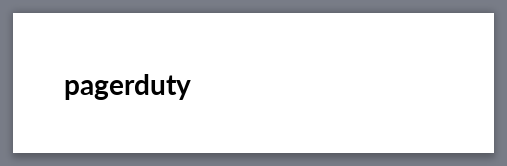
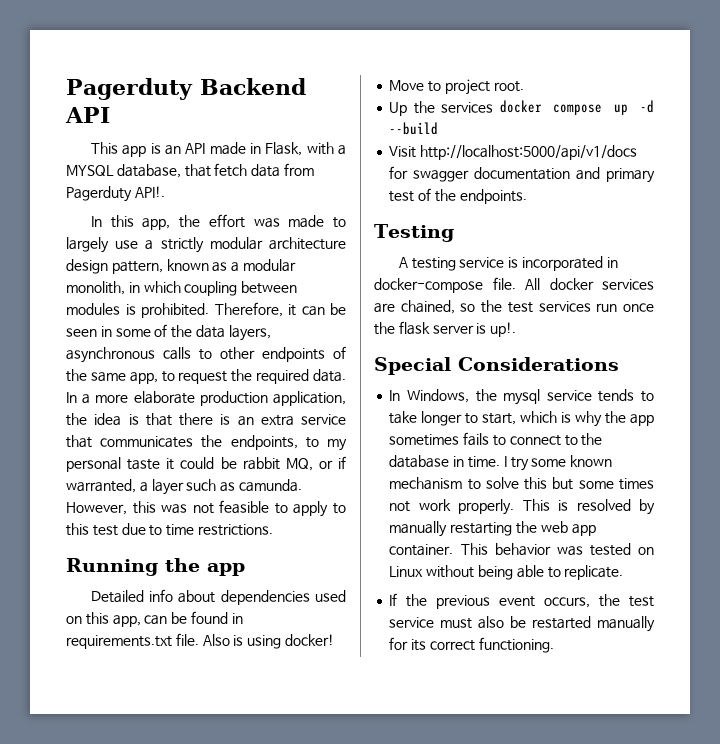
- pagerduty
+ Pagerduty Backend API
+ This app is an API made in Flask, with a MYSQL database, that fetch data from Pagerduty API!.
+ In this app, the effort was made to largely use a strictly modular architecture design pattern, known as a modular monolith, in which coupling between modules is prohibited. Therefore, it can be seen in some of the data layers, asynchronous calls to other endpoints of the same app, to request the required data. In a more elaborate production application, the idea is that there is an extra service that communicates the endpoints, to my personal taste it could be rabbit MQ, or if warranted, a layer such as camunda. However, this was not feasible to apply to this test due to time restrictions.
+ Running the app
+ Detailed info about dependencies used on this app, can be found in requirements.txt file. Also is using docker!
+ Move to project root.
+ Up the services docker compose up -d --build
+ Visit http://localhost:5000/api/v1/docs for swagger documentation and primary test of the endpoints.
+ Testing
+ A testing service is incorporated in docker-compose file. All docker services are chained, so the test services run once the flask server is up!.
+ Special Considerations
+ In Windows, the mysql service tends to take longer to start, which is why the app sometimes fails to connect to the database in time. I try some known mechanism to solve this but some times not work properly. This is resolved by manually restarting the web app container. This behavior was tested on Linux without being able to replicate.
+ If the previous event occurs, the test service must also be restarted manually for its correct functioning.

